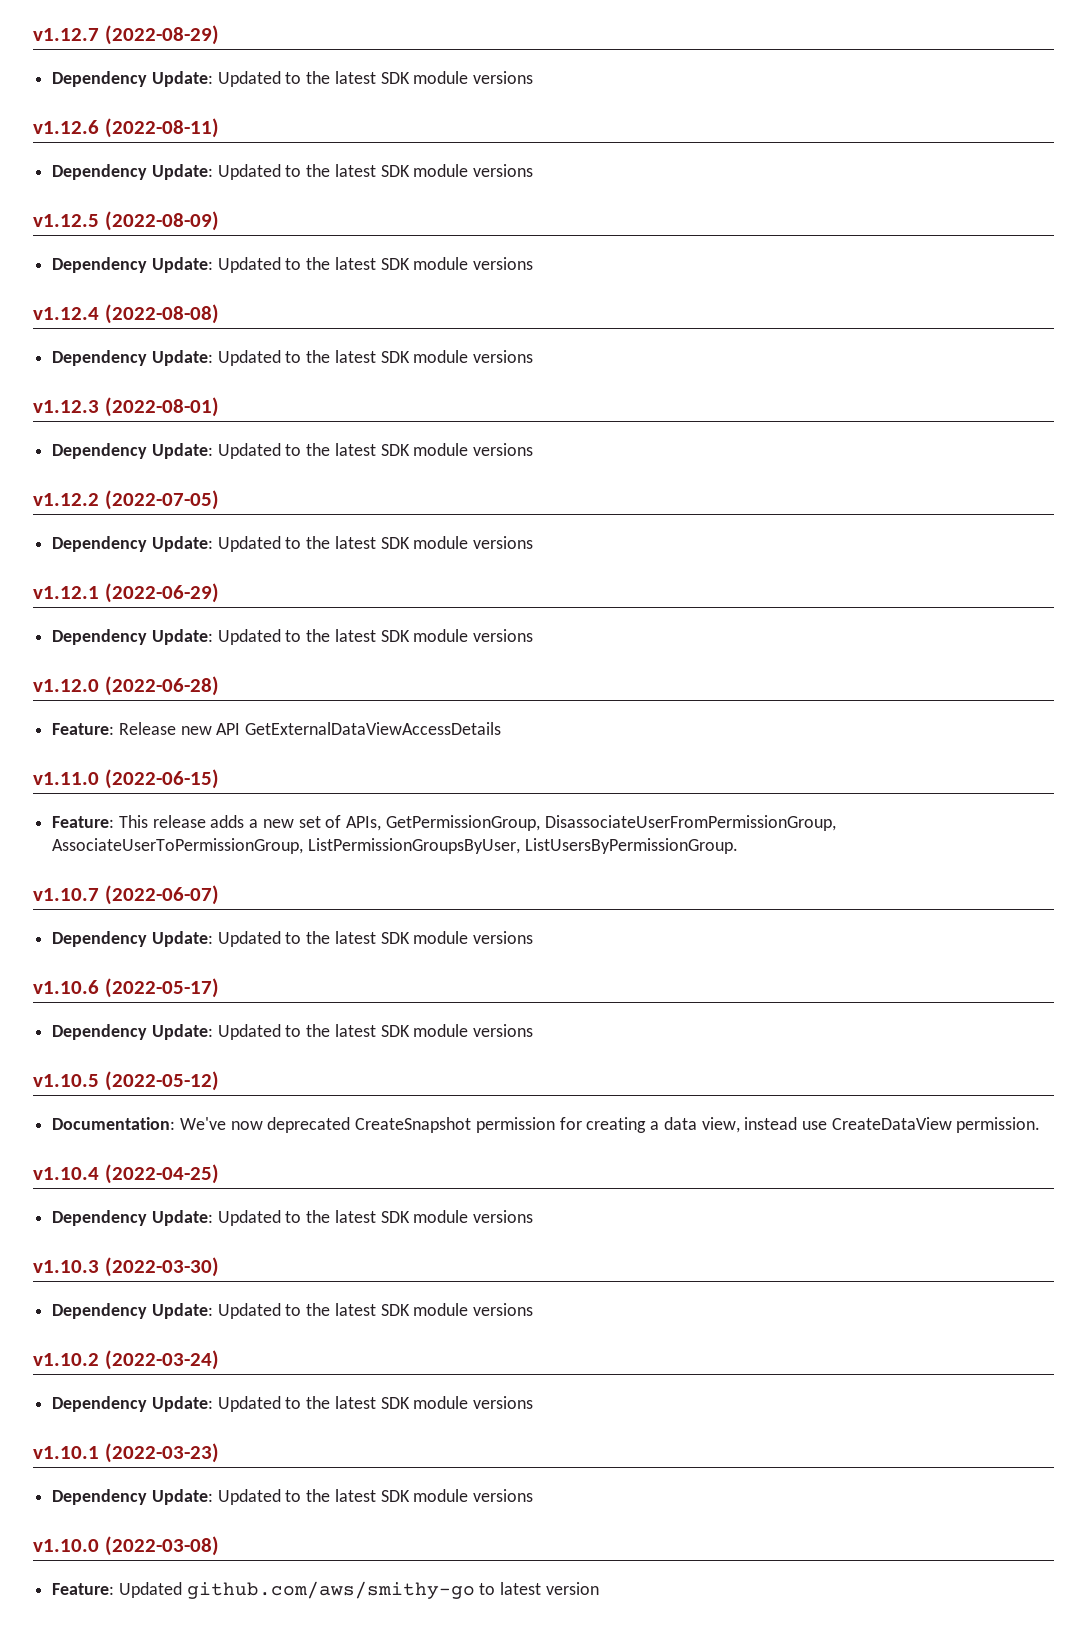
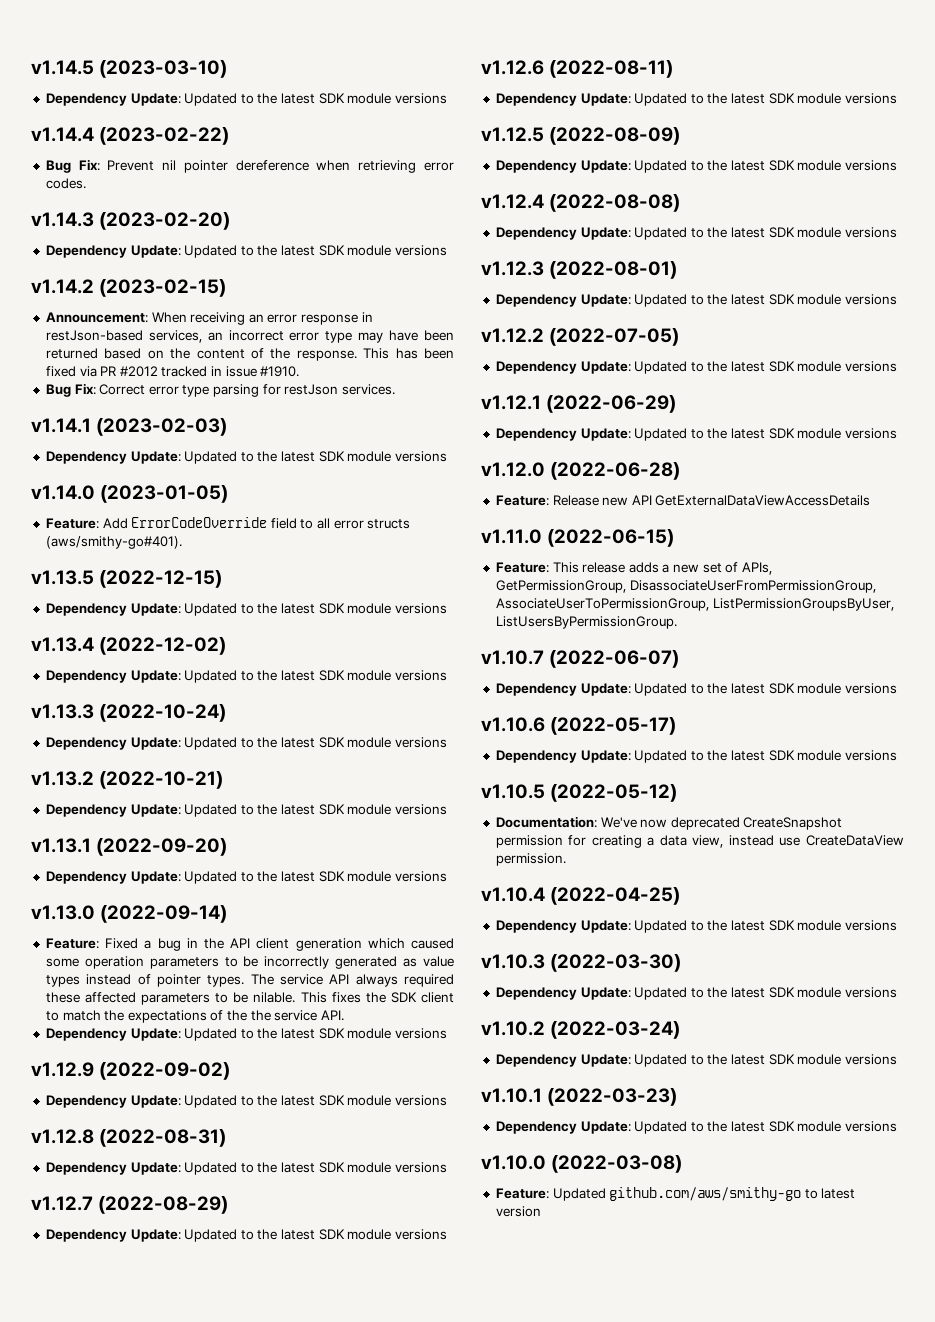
+ v1.14.5 (2023-03-10)
+ Dependency Update: Updated to the latest SDK module versions
+ v1.14.4 (2023-02-22)
+ Bug Fix: Prevent nil pointer dereference when retrieving error codes.
+ v1.14.3 (2023-02-20)
+ Dependency Update: Updated to the latest SDK module versions
+ v1.14.2 (2023-02-15)
+ Announcement: When receiving an error response in restJson-based services, an incorrect error type may have been returned based on the content of the response. This has been fixed via PR #2012 tracked in issue #1910.
+ Bug Fix: Correct error type parsing for restJson services.
+ v1.14.1 (2023-02-03)
+ Dependency Update: Updated to the latest SDK module versions
+ v1.14.0 (2023-01-05)
+ Feature: Add ErrorCodeOverride field to all error structs (aws/smithy-go#401).
+ v1.13.5 (2022-12-15)
+ Dependency Update: Updated to the latest SDK module versions
+ v1.13.4 (2022-12-02)
+ Dependency Update: Updated to the latest SDK module versions
+ v1.13.3 (2022-10-24)
+ Dependency Update: Updated to the latest SDK module versions
+ v1.13.2 (2022-10-21)
+ Dependency Update: Updated to the latest SDK module versions
+ v1.13.1 (2022-09-20)
+ Dependency Update: Updated to the latest SDK module versions
+ v1.13.0 (2022-09-14)
+ Feature: Fixed a bug in the API client generation which caused some operation parameters to be incorrectly generated as value types instead of pointer types. The service API always required these affected parameters to be nilable. This fixes the SDK client to match the expectations of the the service API.
+ Dependency Update: Updated to the latest SDK module versions
+ v1.12.9 (2022-09-02)
+ Dependency Update: Updated to the latest SDK module versions
+ v1.12.8 (2022-08-31)
+ Dependency Update: Updated to the latest SDK module versions

